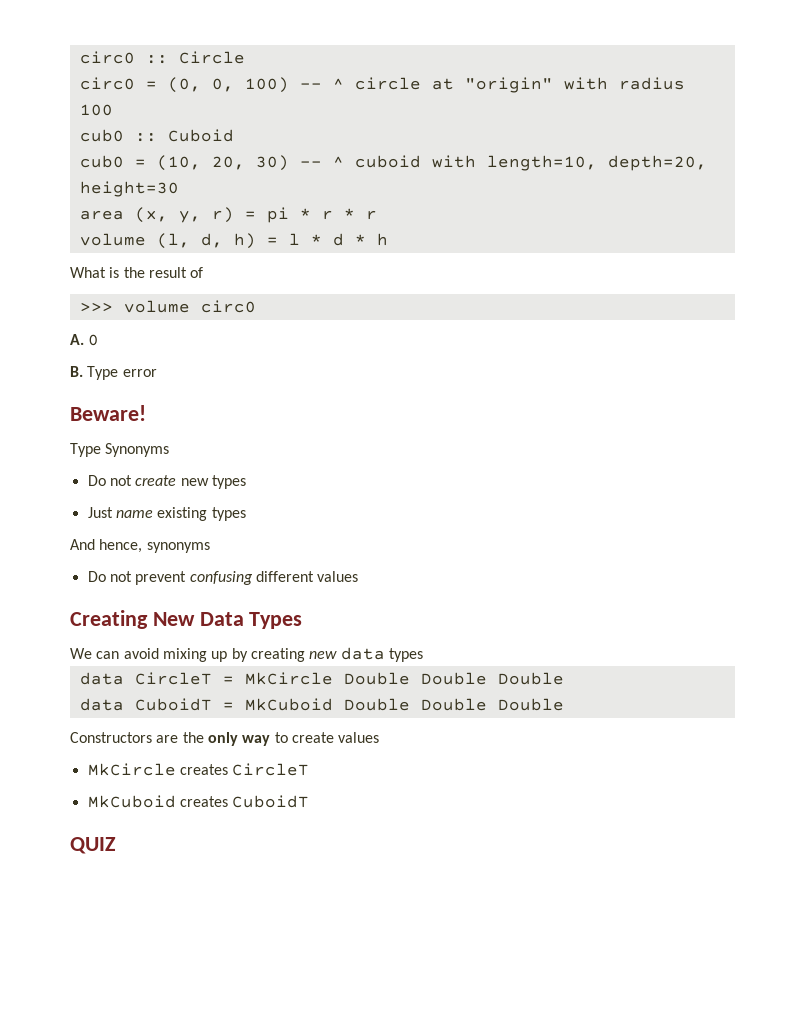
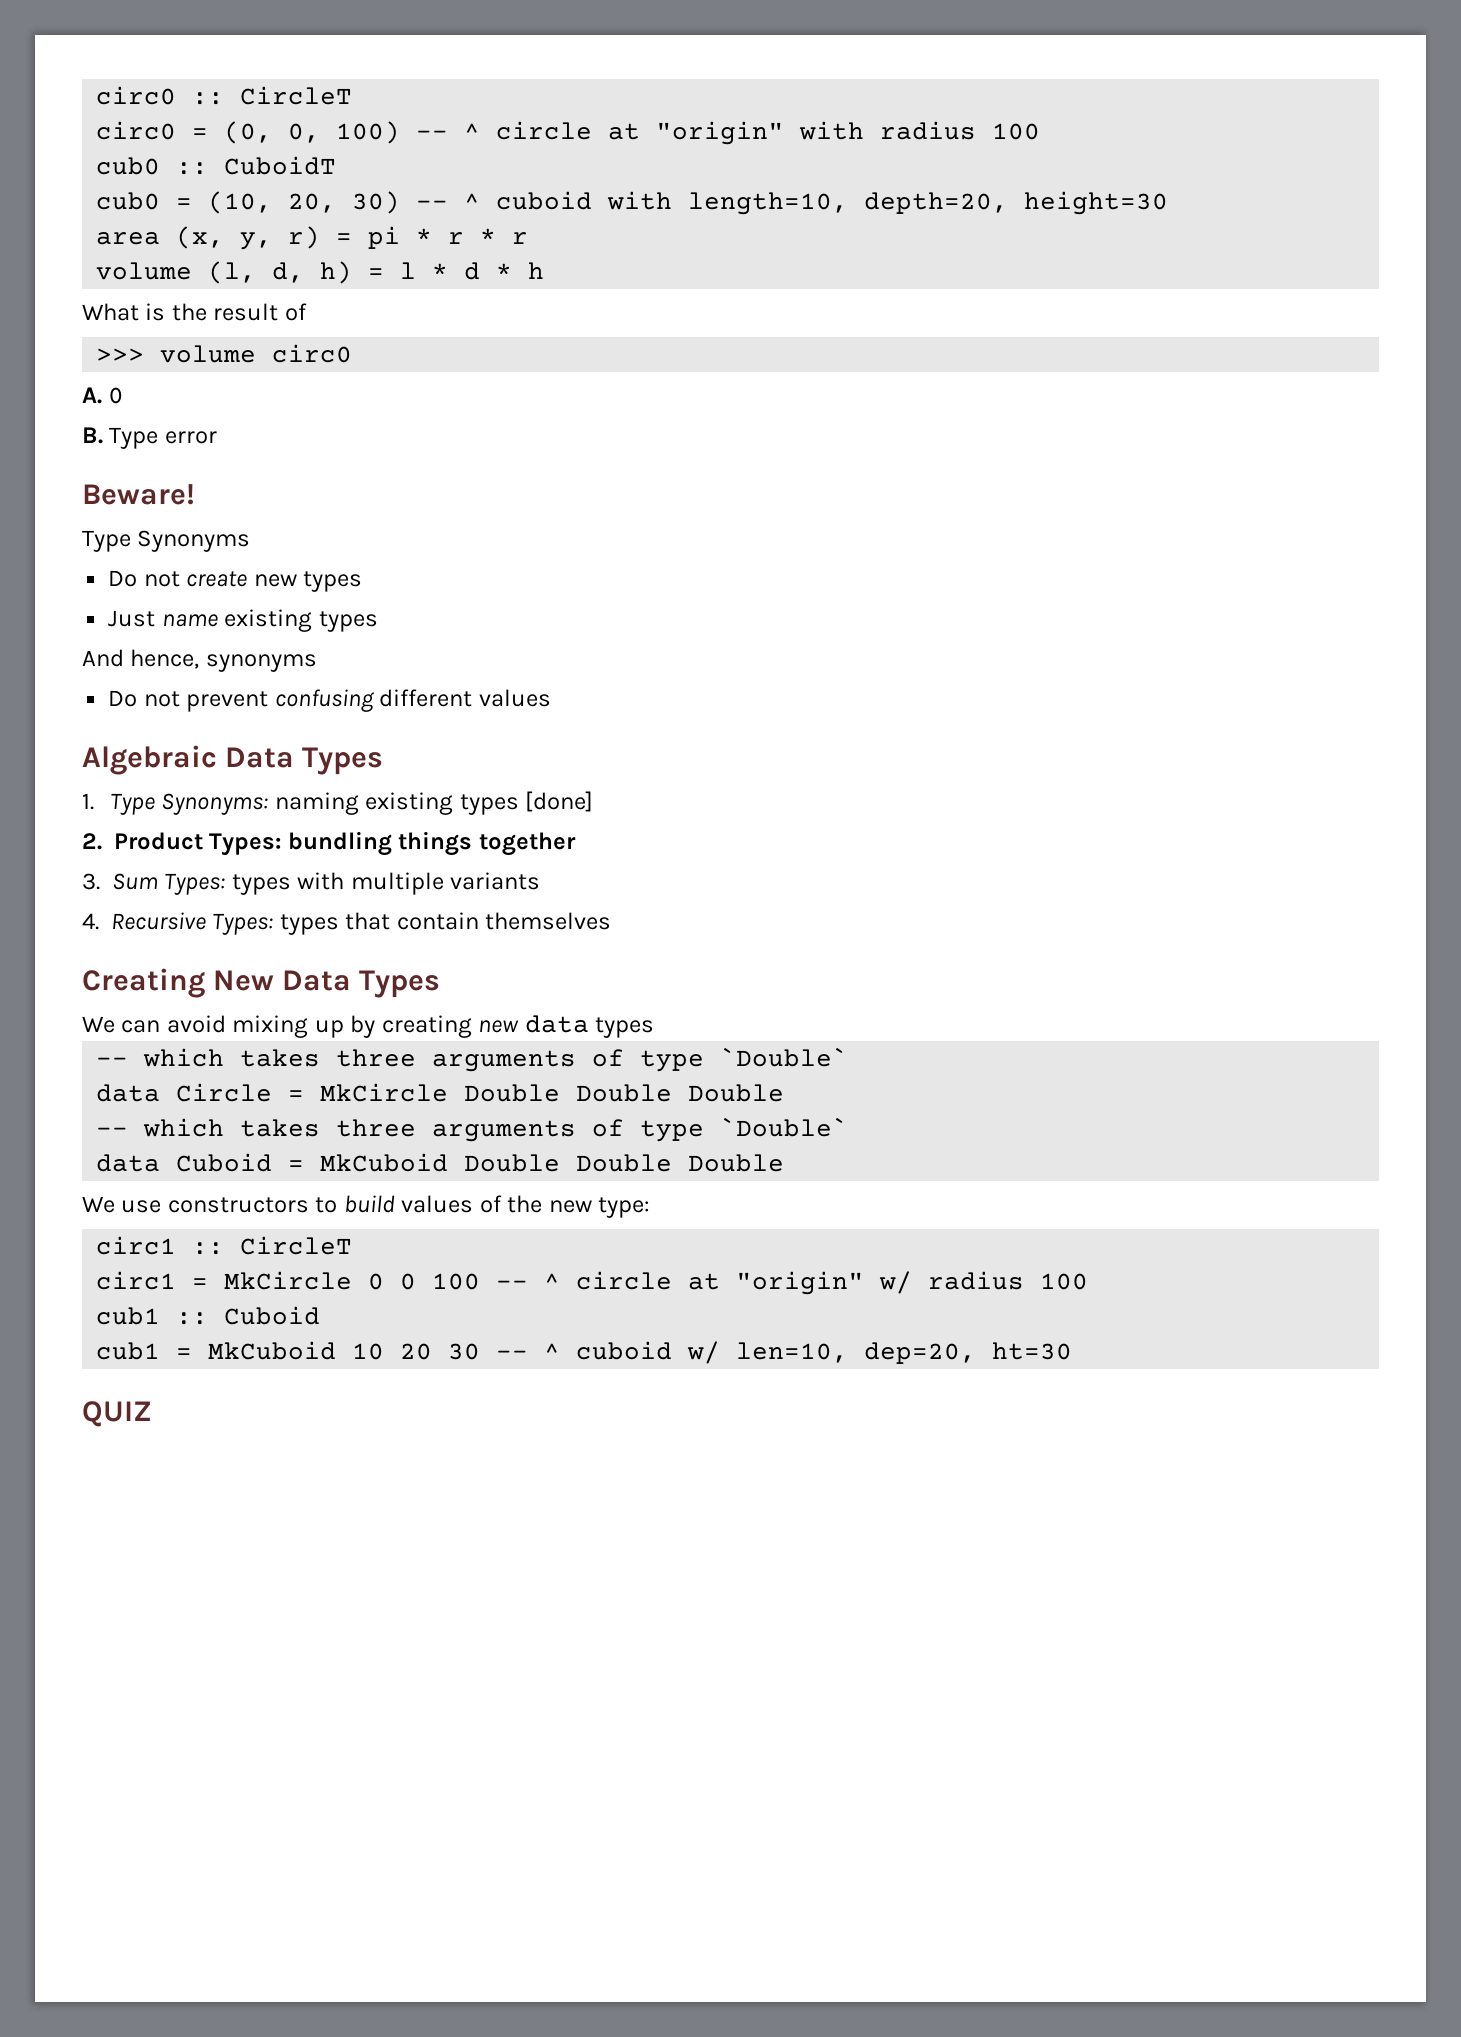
- circ0 :: Circle
+ circ0 :: CircleT
- cub0 :: Cuboid
+ cub0 :: CuboidT
+ Algebraic Data Types
+ 1. Type Synonyms: naming existing types [done]
+ 2. Product Types: bundling things together
+ 3. Sum Types: types with multiple variants
+ 4. Recursive Types: types that contain themselves
  We can avoid mixing up by creating new data types
- data CircleT = MkCircle Double Double Double
- data CuboidT = MkCuboid Double Double Double
+ -- which takes three arguments of type `Double`
+ data Circle = MkCircle Double Double Double
+ -- which takes three arguments of type `Double`
+ data Cuboid = MkCuboid Double Double Double
- Constructors are the only way to create values
- MkCircle creates CircleT
- MkCuboid creates CuboidT
+ We use constructors to build values of the new type:
+ circ1 :: CircleT
+ circ1 = MkCircle 0 0 100 -- ^ circle at "origin" w/ radius 100
+ cub1 :: Cuboid
+ cub1 = MkCuboid 10 20 30 -- ^ cuboid w/ len=10, dep=20, ht=30

